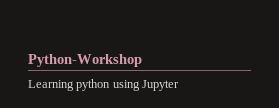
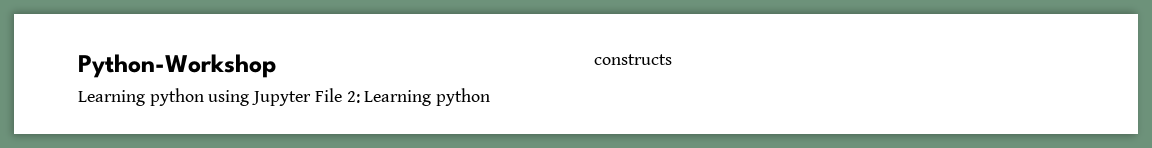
- Learning python using Jupyter
+ Learning python using Jupyter File 2: Learning python constructs

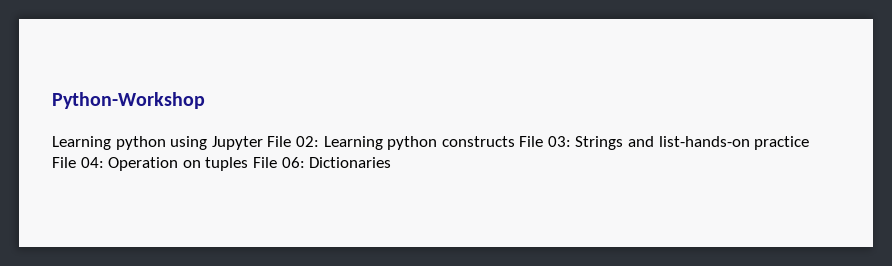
- Learning python using Jupyter File 2: Learning python constructs
+ Learning python using Jupyter File 02: Learning python constructs File 03: Strings and list-hands-on practice File 04: Operation on tuples File 06: Dictionaries

